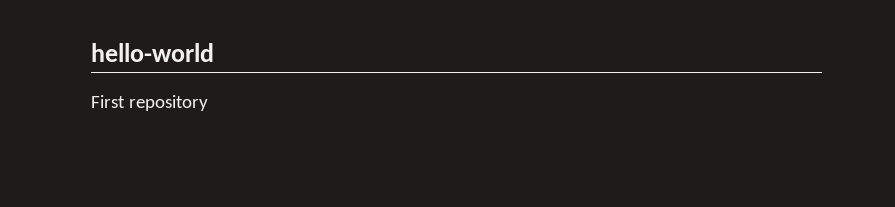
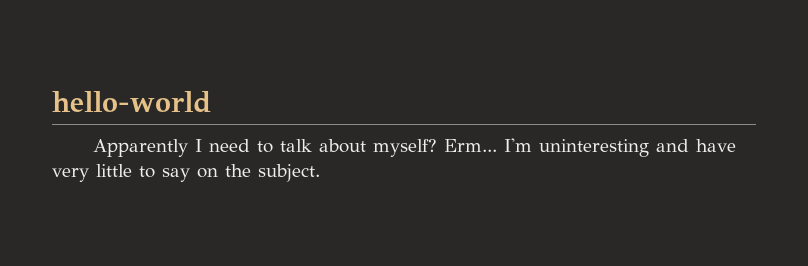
- First repository
+ Apparently I need to talk about myself? Erm... I'm uninteresting and have very little to say on the subject.

